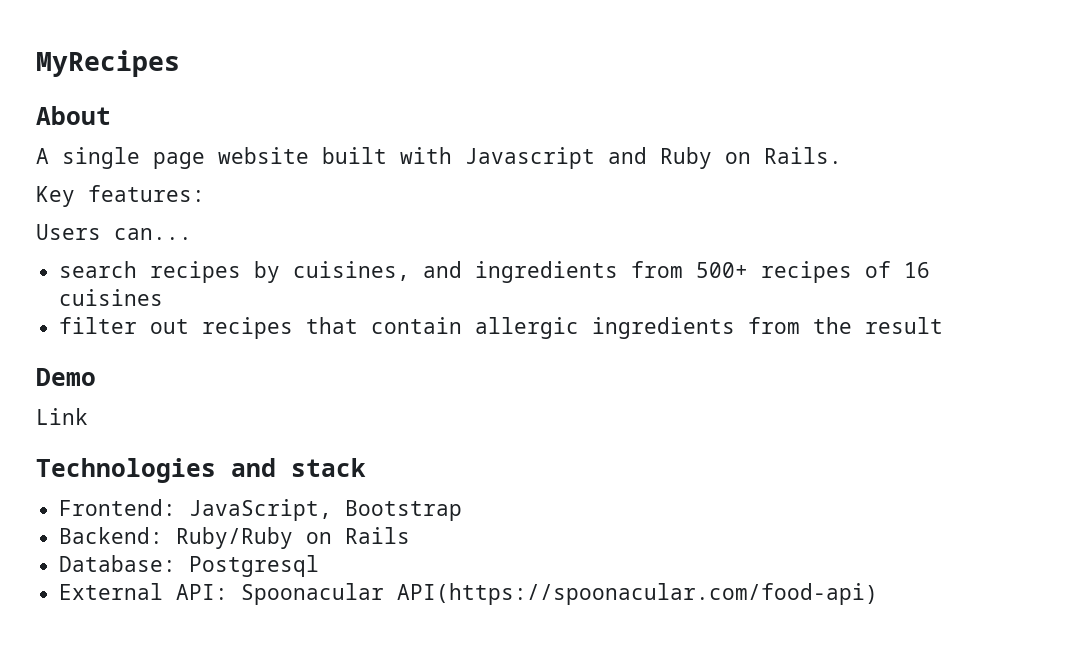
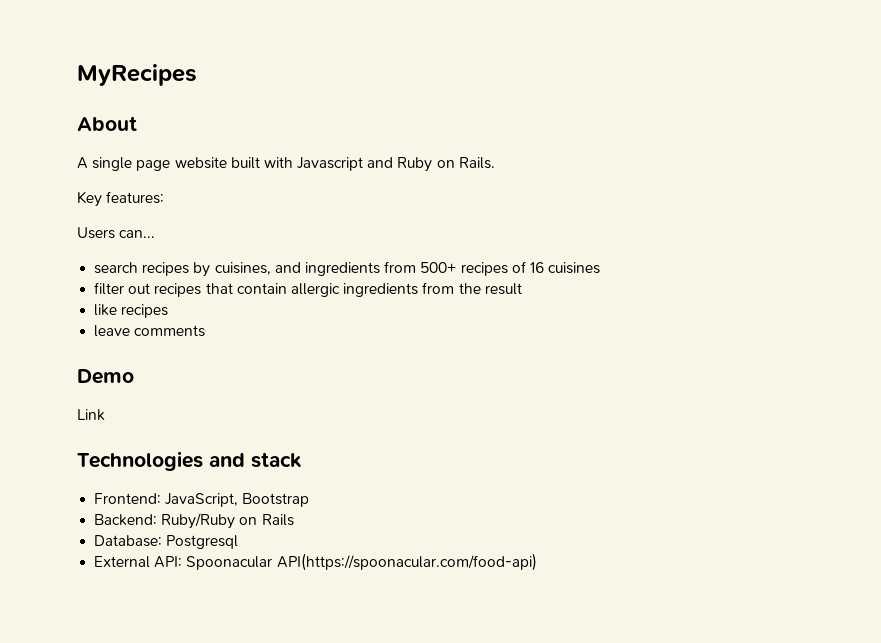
+ like recipes
+ leave comments

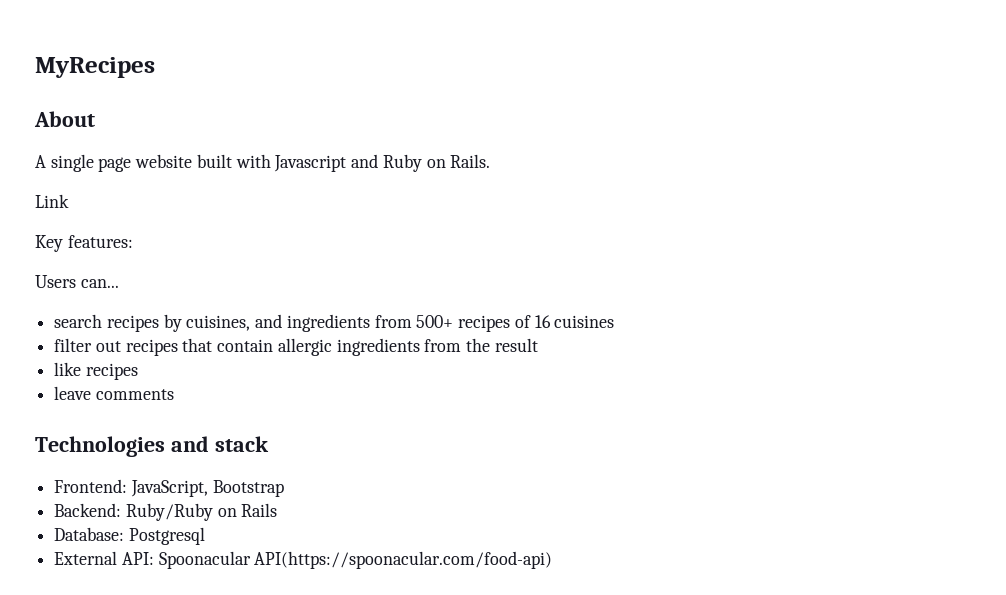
+ Link
- Demo
- Link

